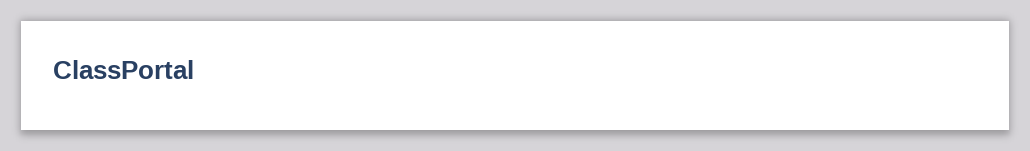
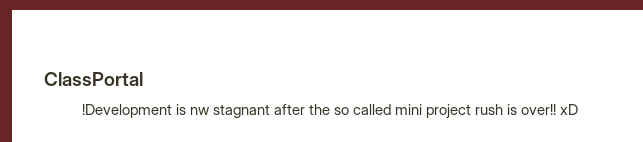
+ !Development is nw stagnant after the so called mini project rush is over!! xD

